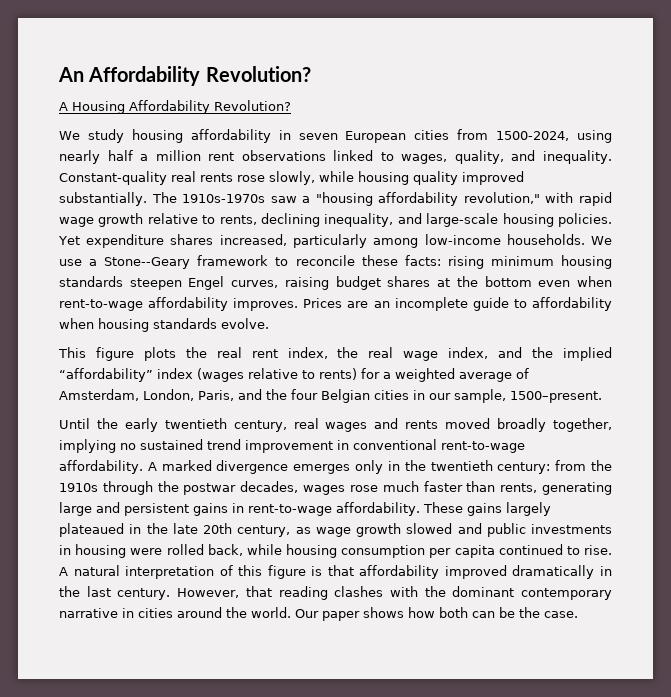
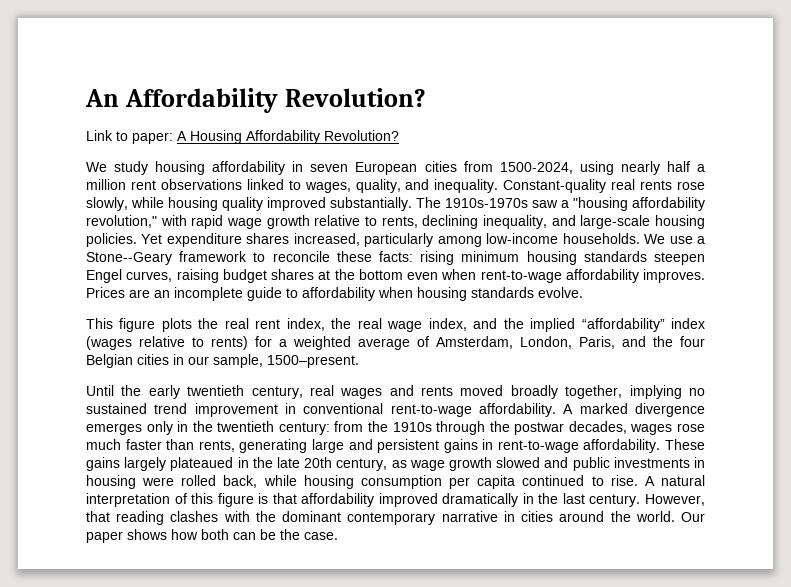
- A Housing Affordability Revolution?
+ Link to paper: A Housing Affordability Revolution?

